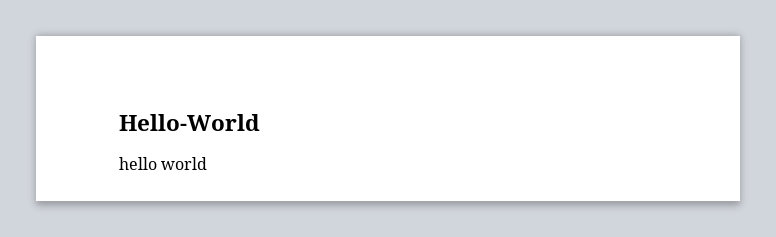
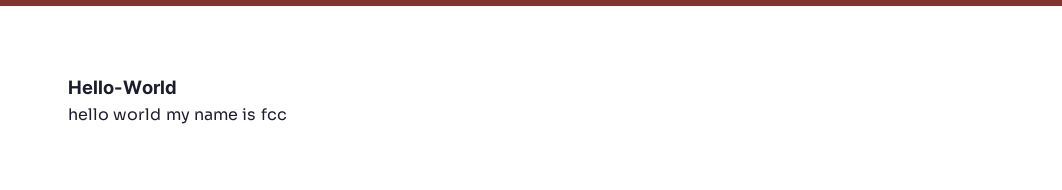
- hello world
+ hello world my name is fcc

